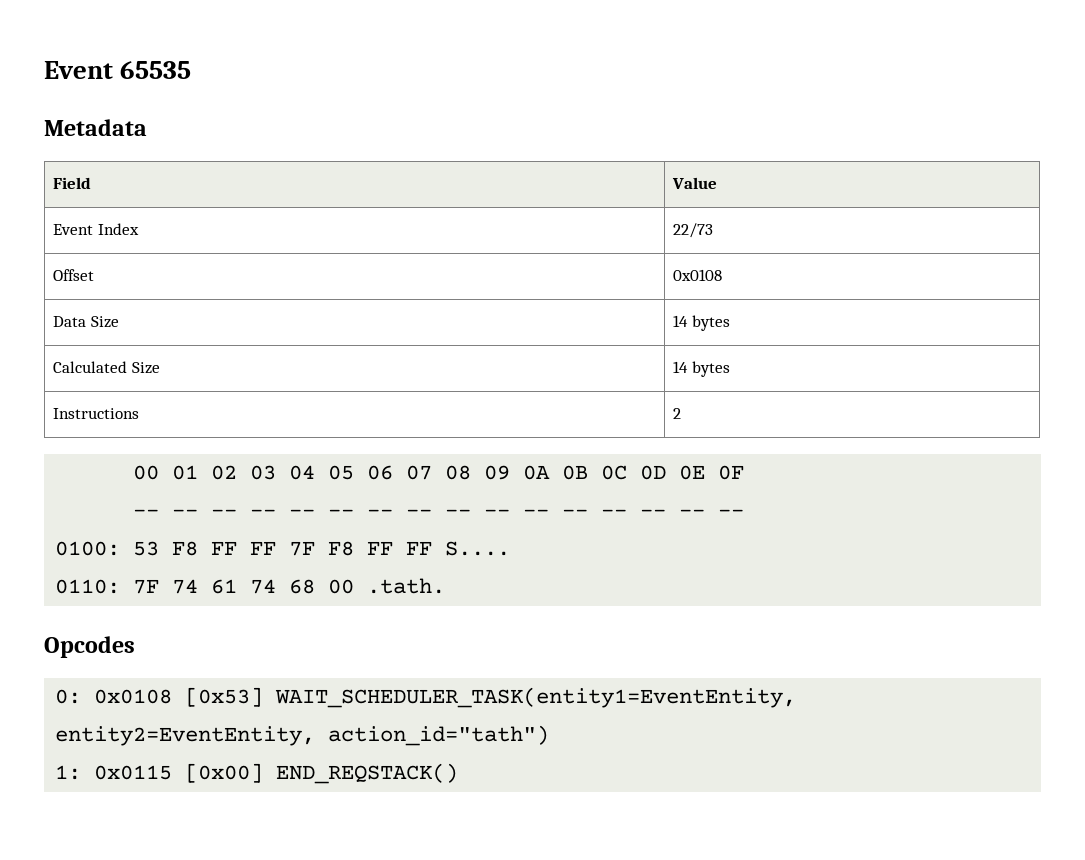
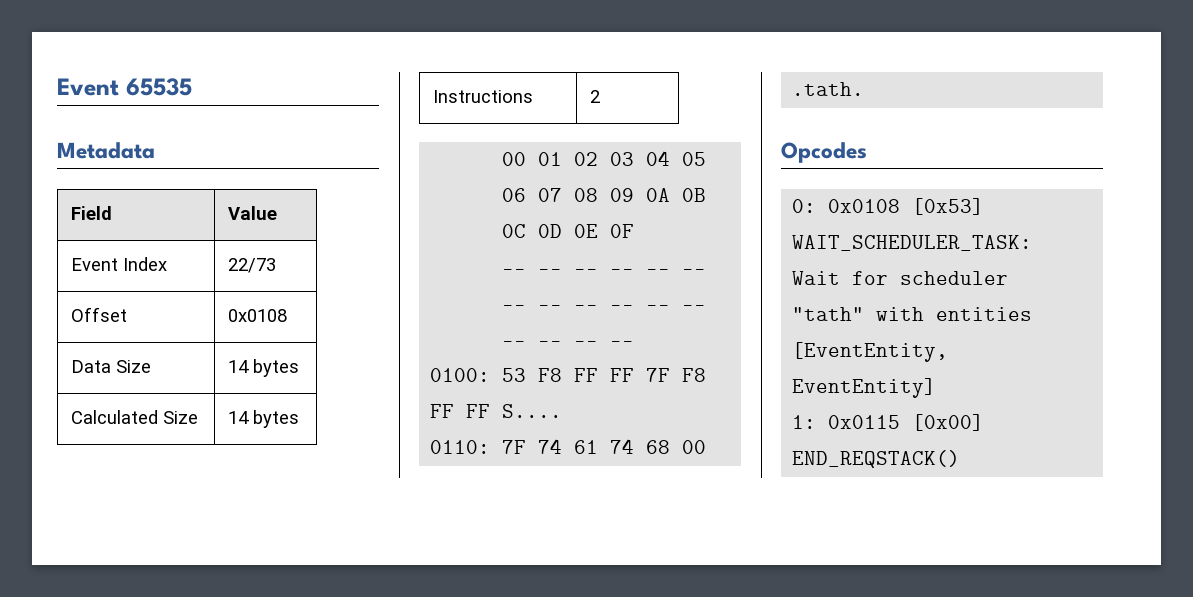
- 0: 0x0108 [0x53] WAIT_SCHEDULER_TASK(entity1=EventEntity, entity2=EventEntity, action_id="tath")
+ 0: 0x0108 [0x53] WAIT_SCHEDULER_TASK: Wait for scheduler "tath" with entities [EventEntity, EventEntity]

